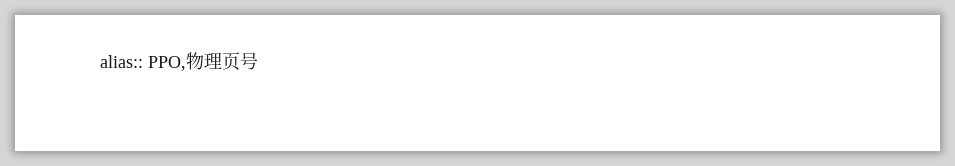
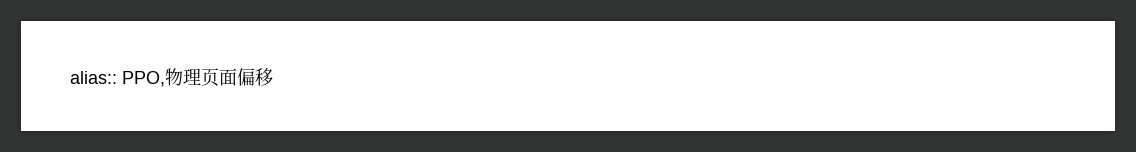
- alias:: PPO,物理页号
+ alias:: PPO,物理页面偏移

